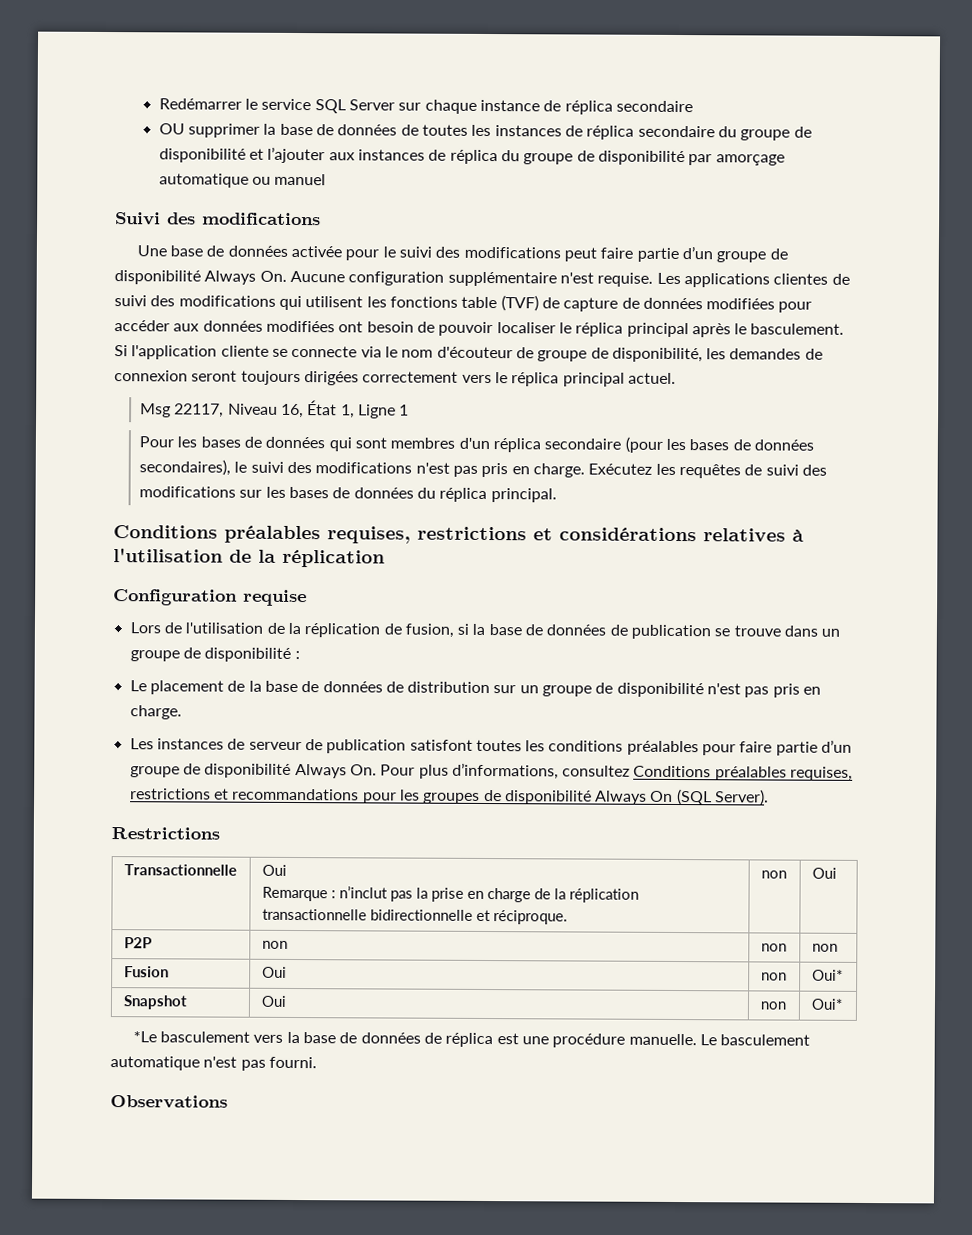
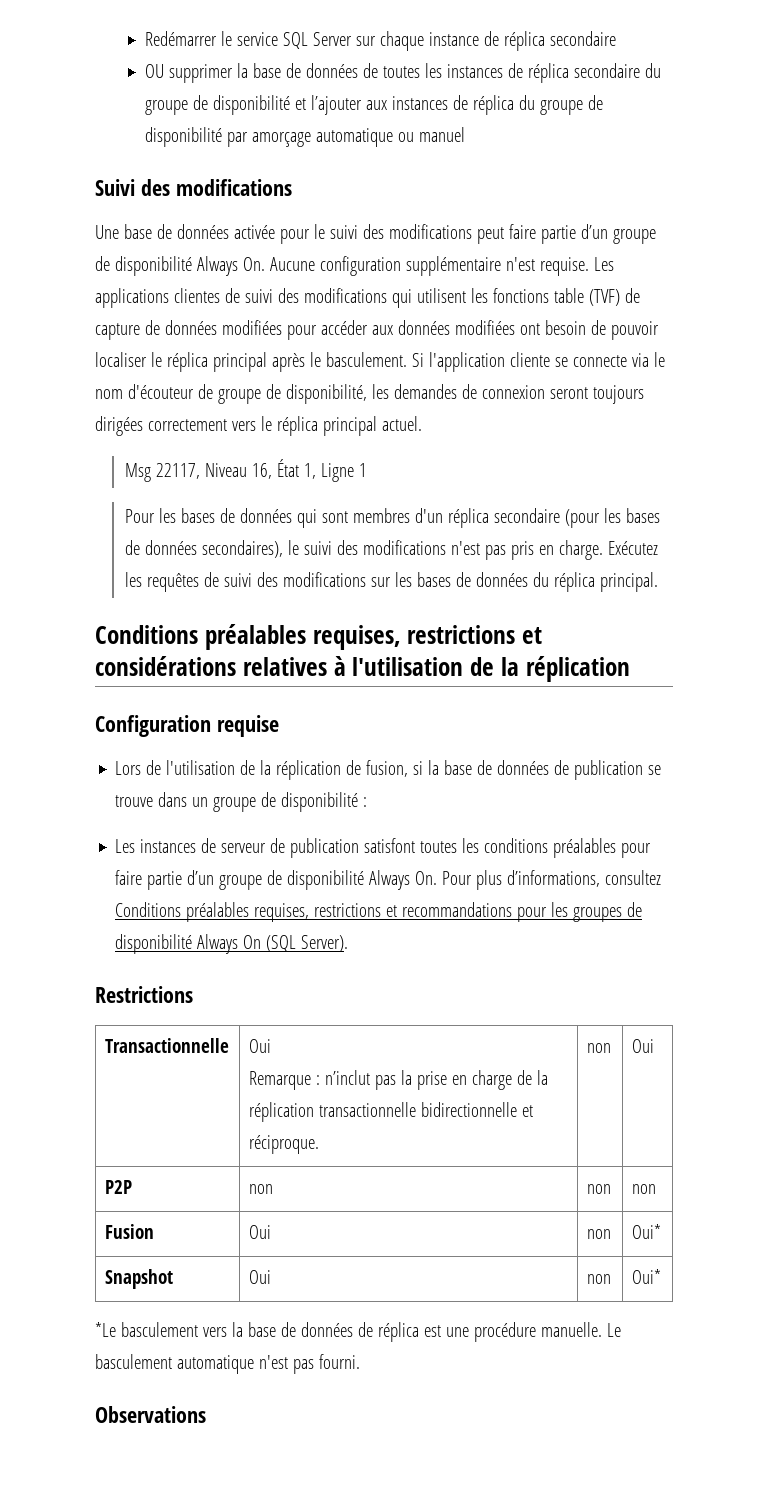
- Le placement de la base de données de distribution sur un groupe de disponibilité n'est pas pris en charge.

